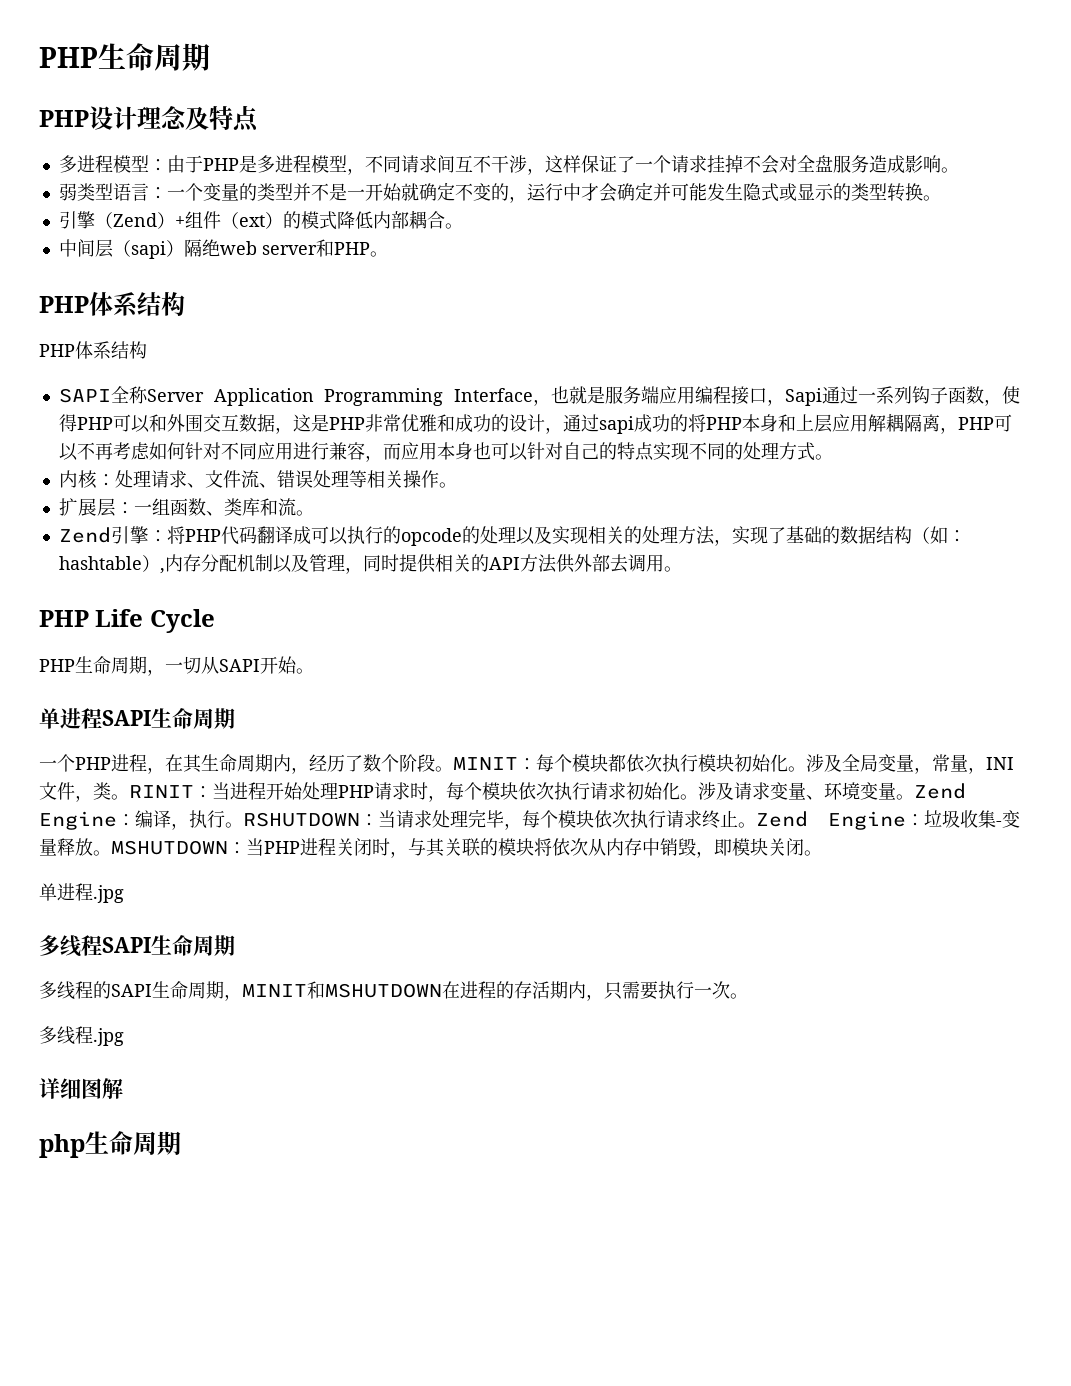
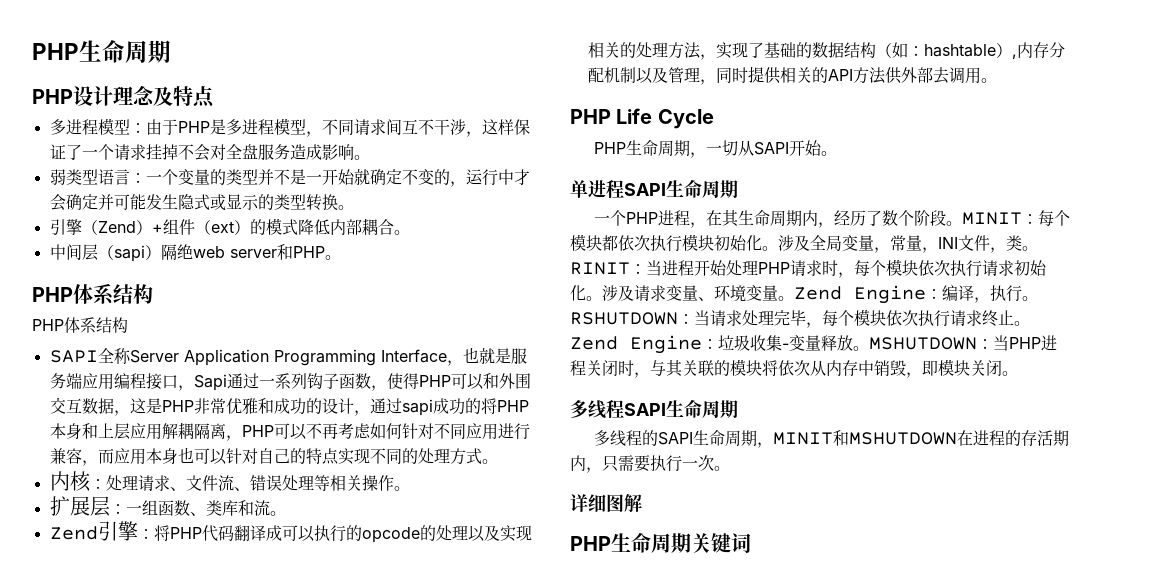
- 单进程.jpg
- 多线程.jpg
- php生命周期
+ PHP生命周期关键词

